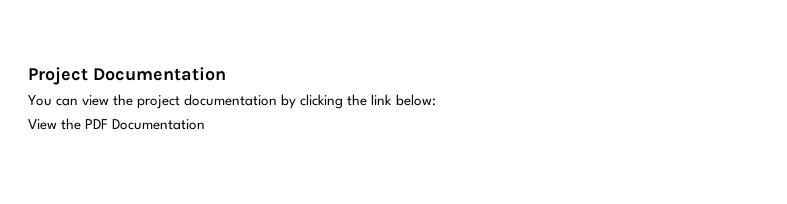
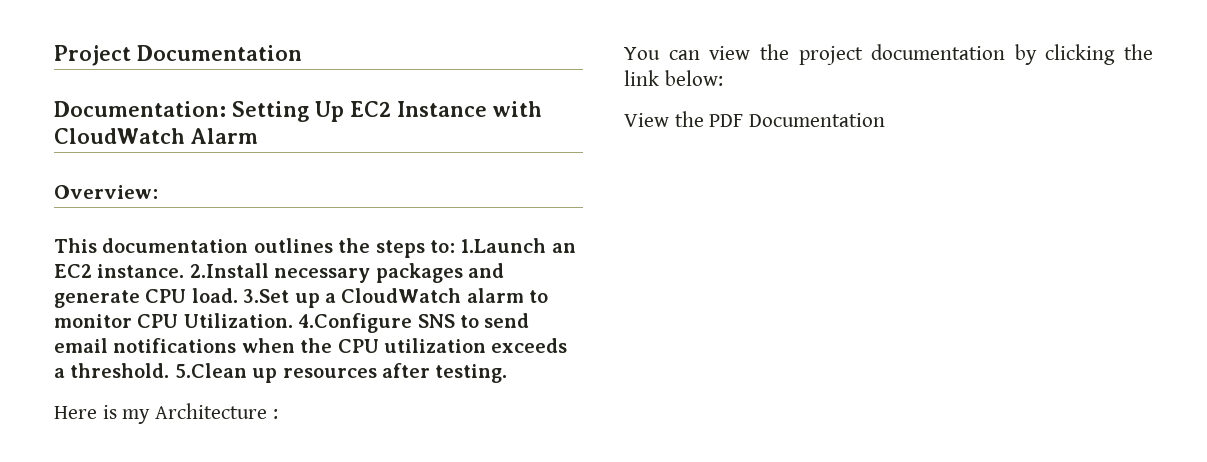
+ Documentation: Setting Up EC2 Instance with CloudWatch Alarm
+ Overview:
+ This documentation outlines the steps to: 1.Launch an EC2 instance. 2.Install necessary packages and generate CPU load. 3.Set up a CloudWatch alarm to monitor CPU Utilization. 4.Configure SNS to send email notifications when the CPU utilization exceeds a threshold. 5.Clean up resources after testing.
+ Here is my Architecture :

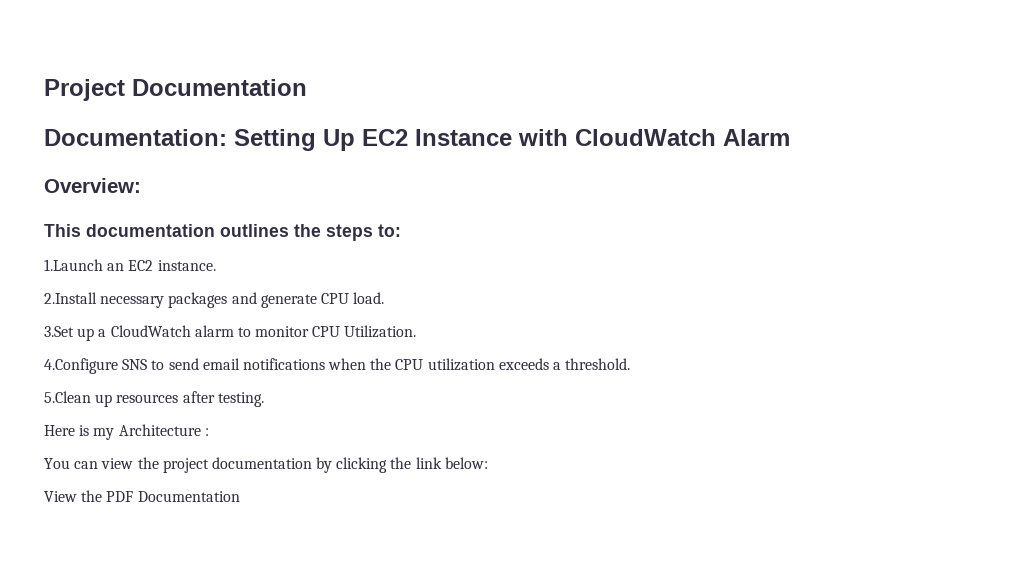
- This documentation outlines the steps to: 1.Launch an EC2 instance. 2.Install necessary packages and generate CPU load. 3.Set up a CloudWatch alarm to monitor CPU Utilization. 4.Configure SNS to send email notifications when the CPU utilization exceeds a threshold. 5.Clean up resources after testing.
+ This documentation outlines the steps to:
+ 1.Launch an EC2 instance.
+ 2.Install necessary packages and generate CPU load.
+ 3.Set up a CloudWatch alarm to monitor CPU Utilization.
+ 4.Configure SNS to send email notifications when the CPU utilization exceeds a threshold.
+ 5.Clean up resources after testing.

